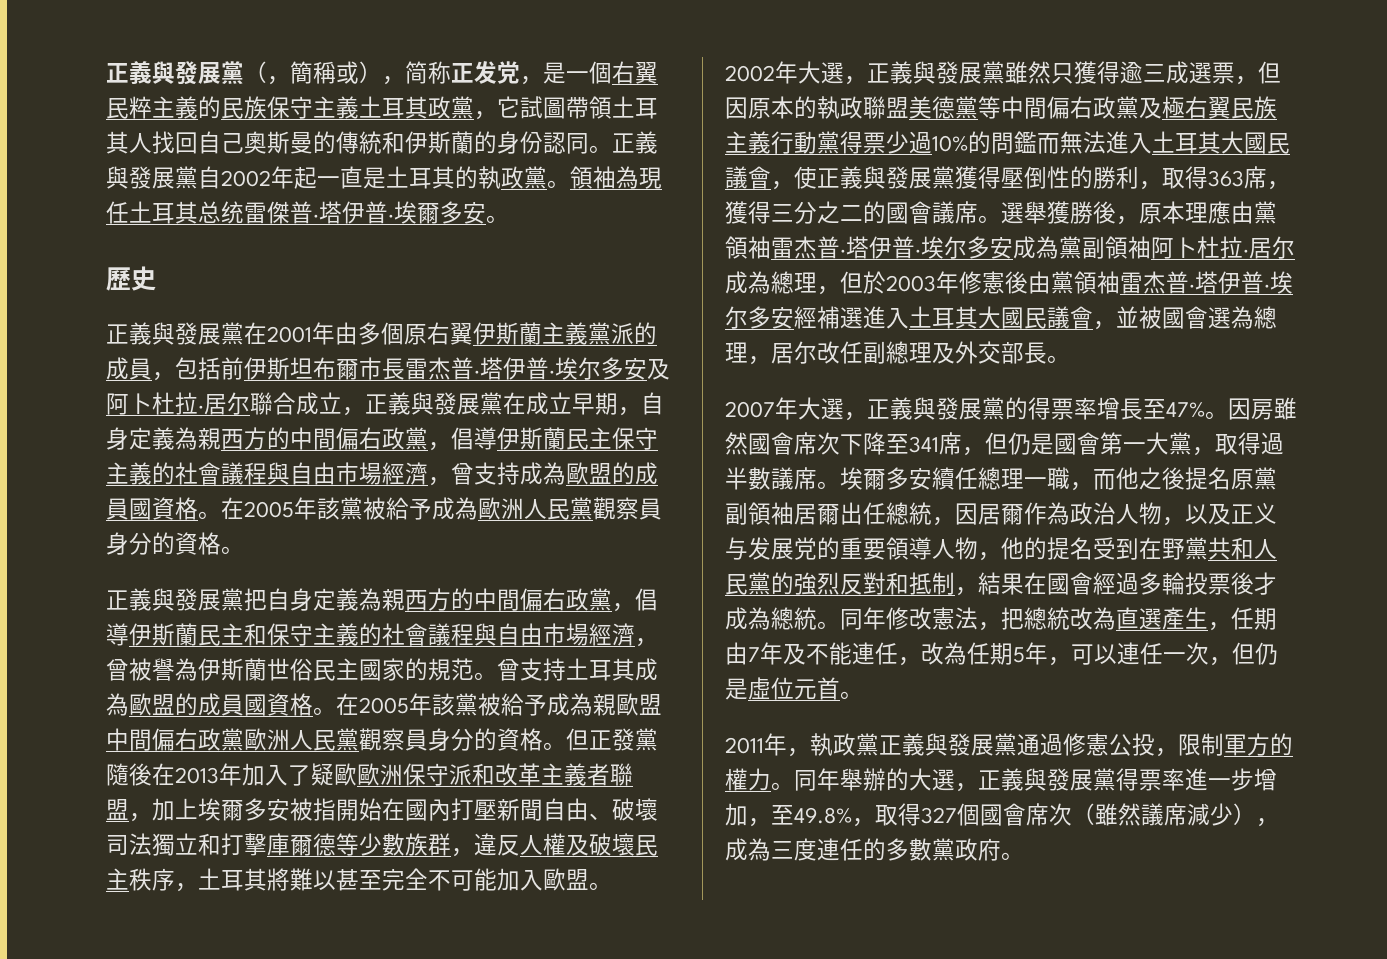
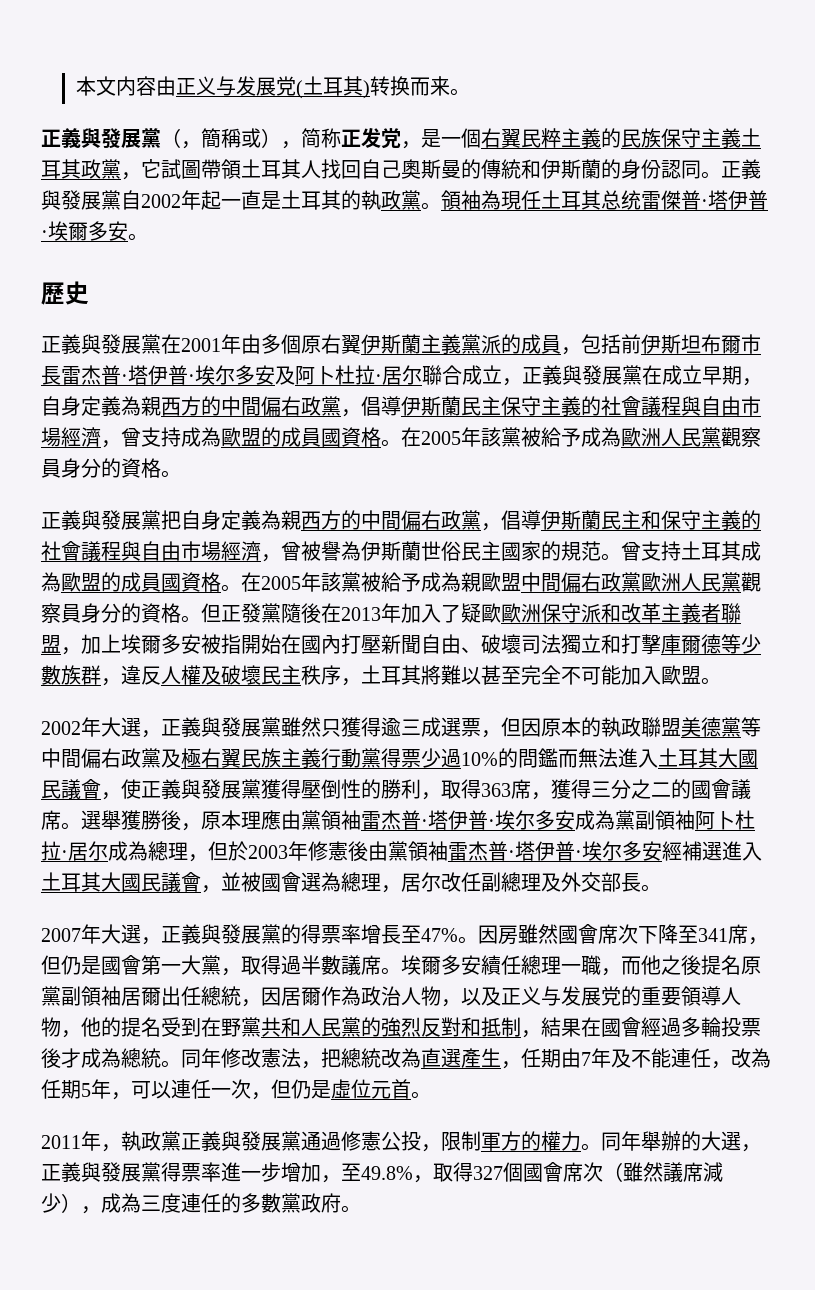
+ 本文内容由正义与发展党(土耳其)转换而来。

